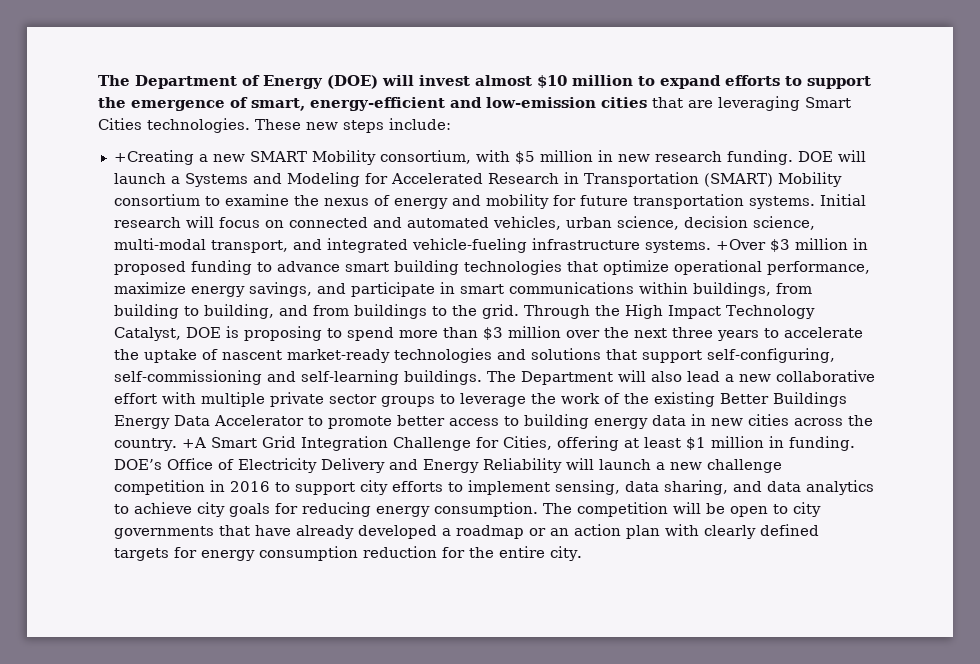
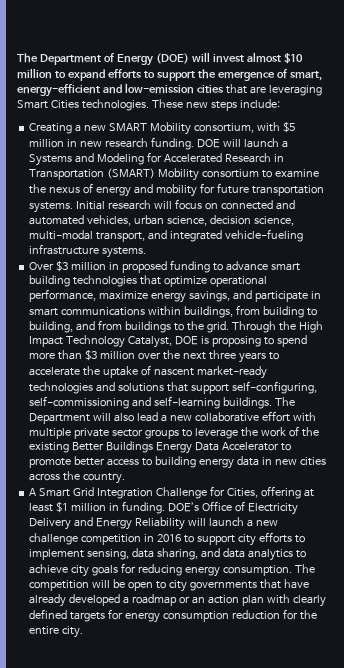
- +Creating a new SMART Mobility consortium, with $5 million in new research funding.
+ Creating a new SMART Mobility consortium, with $5 million in new research funding.
- Initial research will focus on connected and automated vehicles, urban science, decision science, multi-modal transport, and integrated vehicle-fueling infrastructure systems. +Over $3 million in proposed funding to advance smart building technologies that optimize operational performance, maximize energy savings, and participate in smart communications within buildings, from building to building, and from buildings to the grid.
+ Initial research will focus on connected and automated vehicles, urban science, decision science, multi-modal transport, and integrated vehicle-fueling infrastructure systems.
+ Over $3 million in proposed funding to advance smart building technologies that optimize operational performance, maximize energy savings, and participate in smart communications within buildings, from building to building, and from buildings to the grid.
- The Department will also lead a new collaborative effort with multiple private sector groups to leverage the work of the existing Better Buildings Energy Data Accelerator to promote better access to building energy data in new cities across the country. +A Smart Grid Integration Challenge for Cities, offering at least $1 million in funding.
+ The Department will also lead a new collaborative effort with multiple private sector groups to leverage the work of the existing Better Buildings Energy Data Accelerator to promote better access to building energy data in new cities across the country.
+ A Smart Grid Integration Challenge for Cities, offering at least $1 million in funding.

